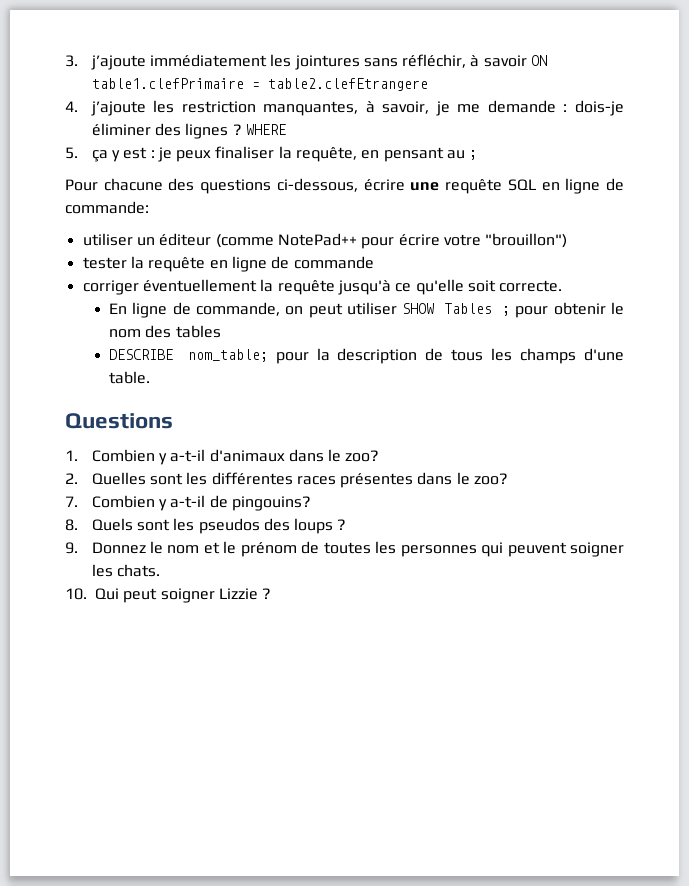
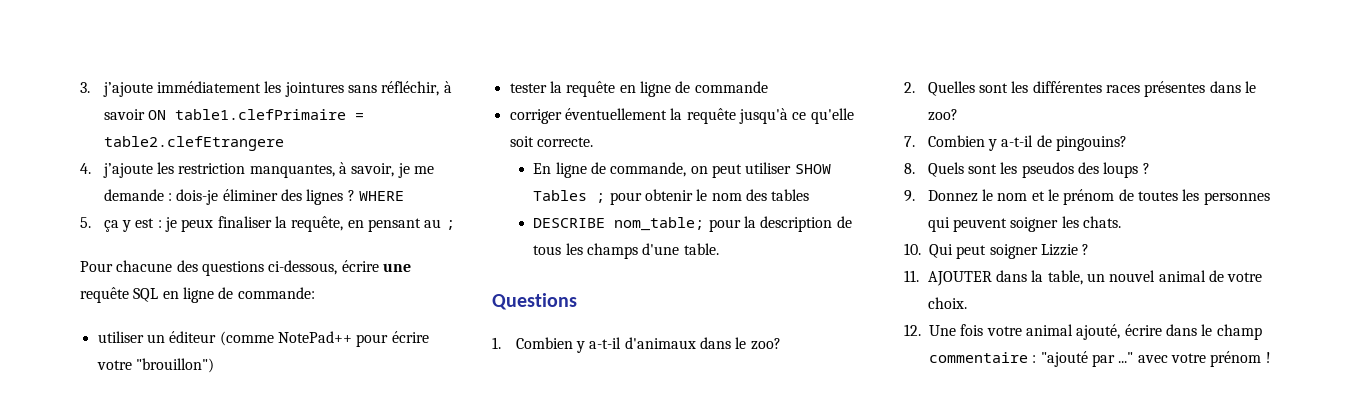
+ 11. AJOUTER dans la table, un nouvel animal de votre choix.
+ 12. Une fois votre animal ajouté, écrire dans le champ commentaire : "ajouté par ..." avec votre prénom !

